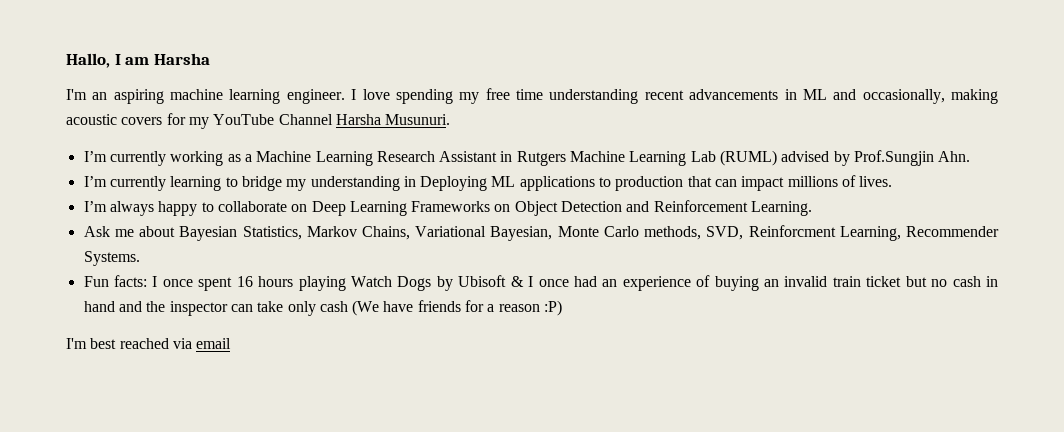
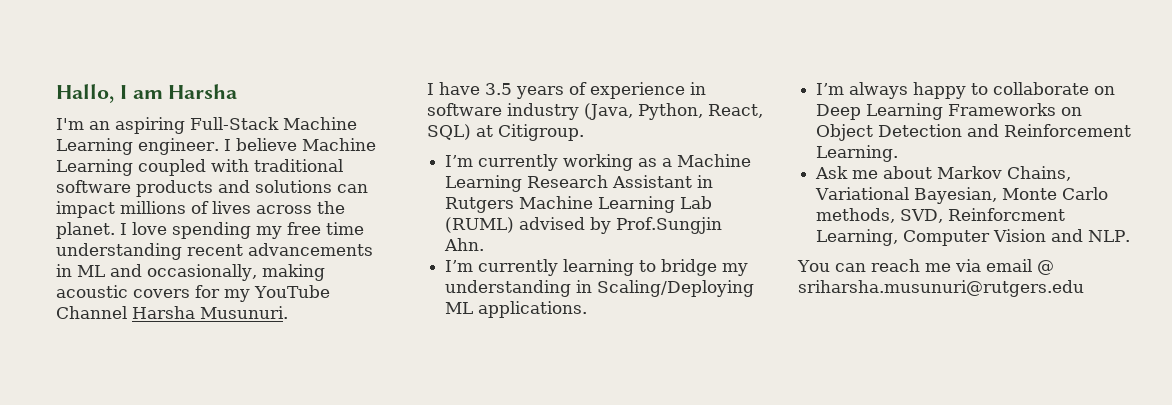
- I'm an aspiring machine learning engineer.
+ I'm an aspiring Full-Stack Machine Learning engineer. I believe Machine Learning coupled with traditional software products and solutions can impact millions of lives across the planet.
+ I have 3.5 years of experience in software industry (Java, Python, React, SQL) at Citigroup.
- I’m currently learning to bridge my understanding in Deploying ML applications to production that can impact millions of lives.
+ I’m currently learning to bridge my understanding in Scaling/Deploying ML applications.
- Ask me about Bayesian Statistics, Markov Chains, Variational Bayesian, Monte Carlo methods, SVD, Reinforcment Learning, Recommender Systems.
- Fun facts: I once spent 16 hours playing Watch Dogs by Ubisoft & I once had an experience of buying an invalid train ticket but no cash in hand and the inspector can take only cash (We have friends for a reason :P)
- I'm best reached via email
+ Ask me about Markov Chains, Variational Bayesian, Monte Carlo methods, SVD, Reinforcment Learning, Computer Vision and NLP.
+ You can reach me via email @ sriharsha.musunuri@rutgers.edu

